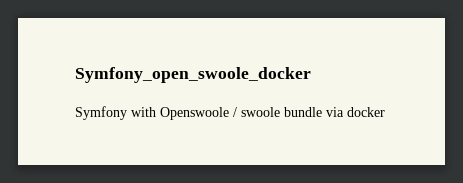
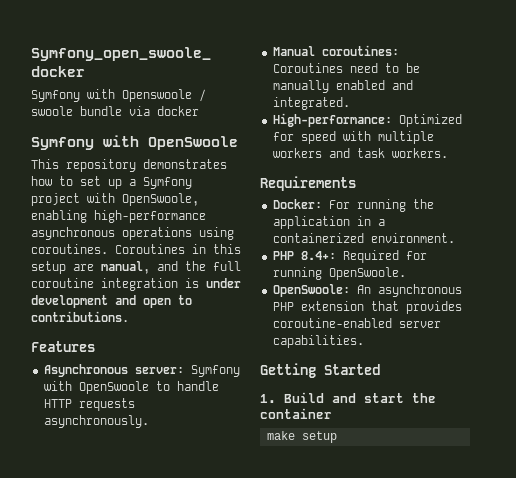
  Symfony with Openswoole / swoole bundle via docker
+ Symfony with OpenSwoole
+ This repository demonstrates how to set up a Symfony project with OpenSwoole, enabling high-performance asynchronous operations using coroutines. Coroutines in this setup are manual, and the full coroutine integration is under development and open to contributions.
+ Features
+ Asynchronous server: Symfony with OpenSwoole to handle HTTP requests asynchronously.
+ Manual coroutines: Coroutines need to be manually enabled and integrated.
+ High-performance: Optimized for speed with multiple workers and task workers.
+ Requirements
+ Docker: For running the application in a containerized environment.
+ PHP 8.4+: Required for running OpenSwoole.
+ OpenSwoole: An asynchronous PHP extension that provides coroutine-enabled server capabilities.
+ Getting Started
+ 1. Build and start the container
+ make setup

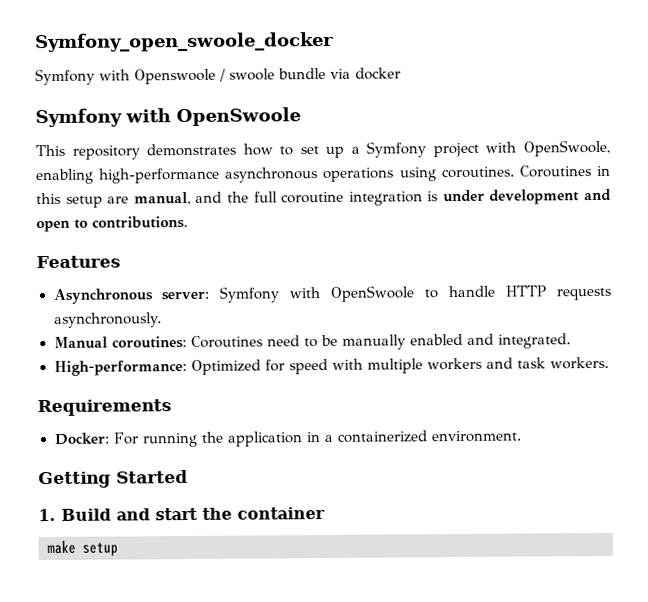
- PHP 8.4+: Required for running OpenSwoole.
- OpenSwoole: An asynchronous PHP extension that provides coroutine-enabled server capabilities.

